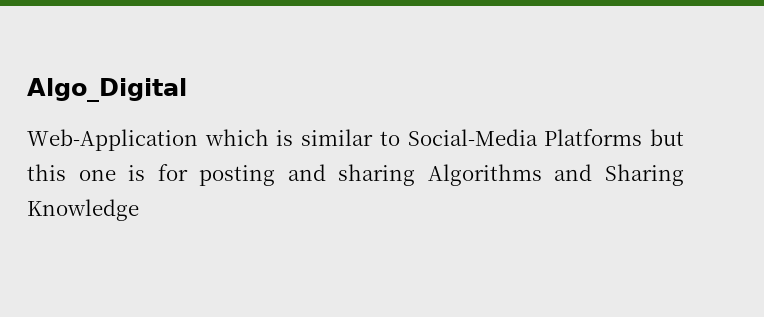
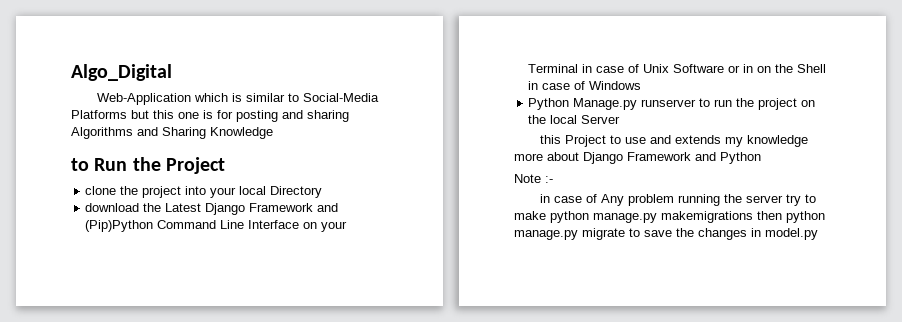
+ to Run the Project
+ clone the project into your local Directory
+ download the Latest Django Framework and (Pip)Python Command Line Interface on your Terminal in case of Unix Software or in on the Shell in case of Windows
+ Python Manage.py runserver to run the project on the local Server
+ this Project to use and extends my knowledge more about Django Framework and Python
+ Note :-
+ in case of Any problem running the server try to make python manage.py makemigrations then python manage.py migrate to save the changes in model.py

